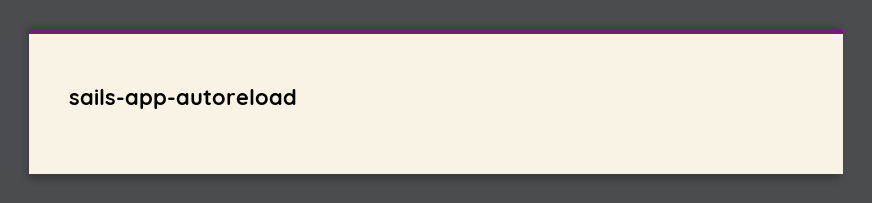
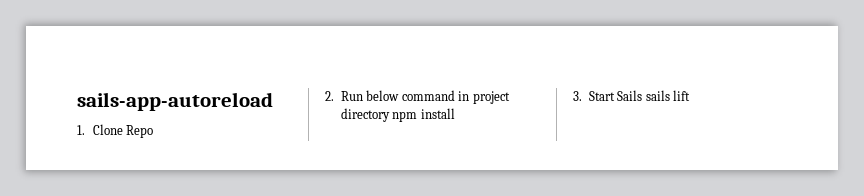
+ 1. Clone Repo
+ 2. Run below command in project directory npm install
+ 3. Start Sails sails lift

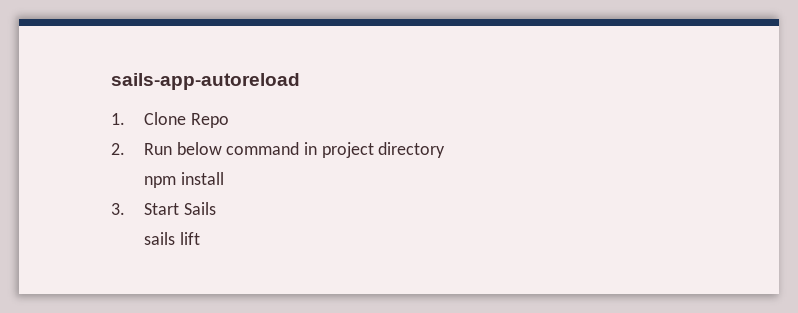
- 2. Run below command in project directory npm install
+ 2. Run below command in project directory
+ npm install
- 3. Start Sails sails lift
+ 3. Start Sails
+ sails lift

